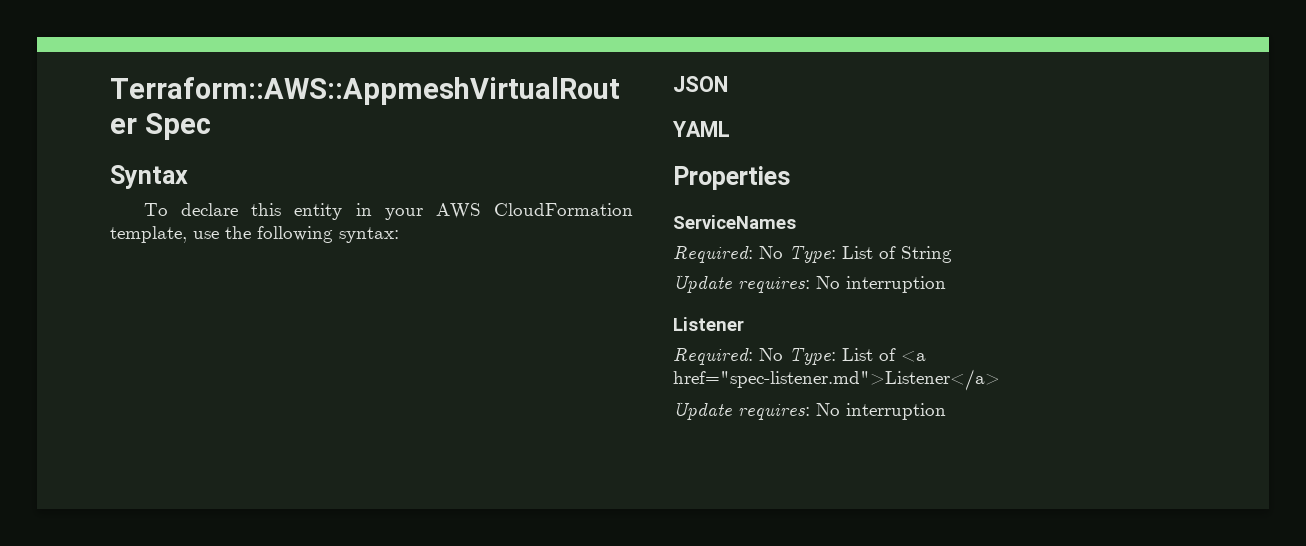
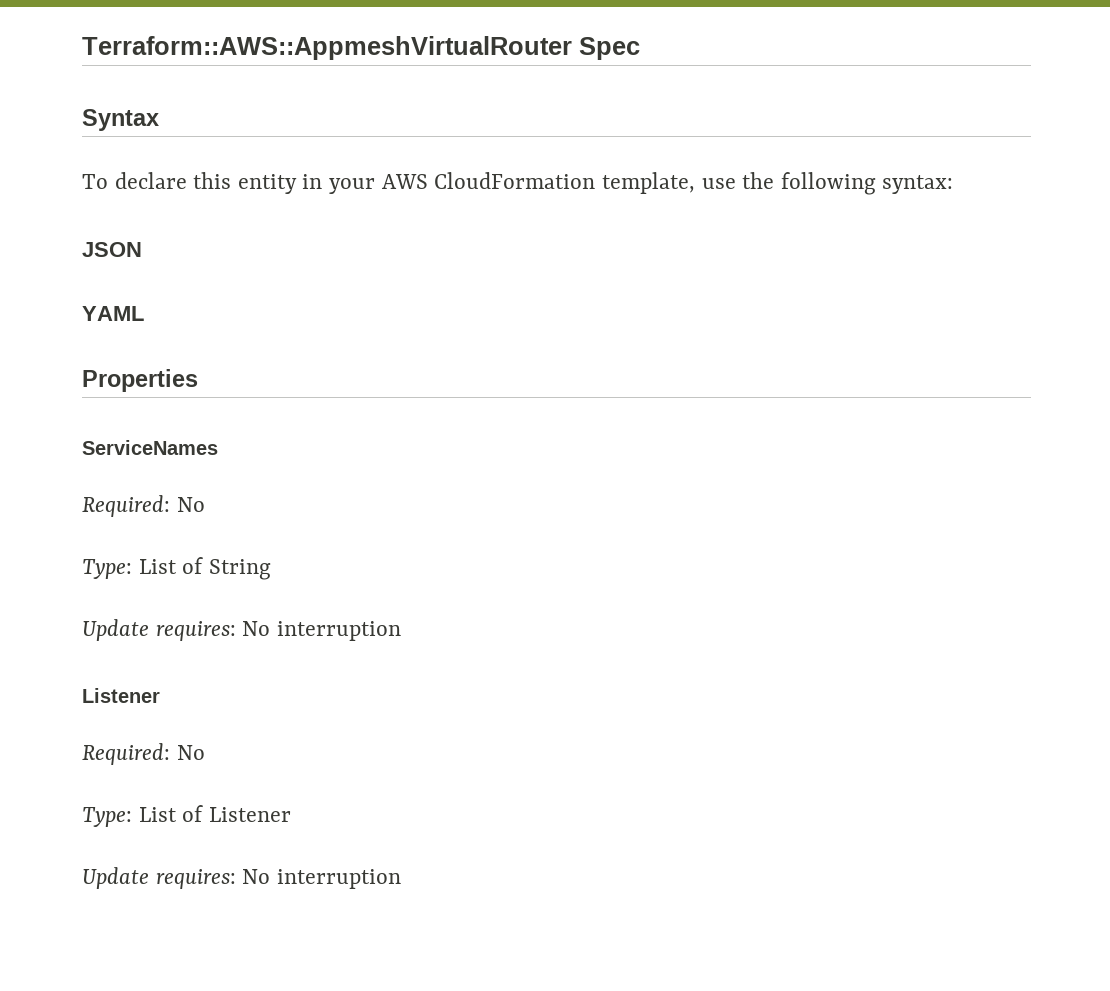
  ServiceNames
- Required: No Type: List of String
+ Required: No
+ Type: List of String
  Update requires: No interruption
  Listener
- Required: No Type: List of <a href="spec-listener.md">Listener</a>
+ Required: No
+ Type: List of Listener

